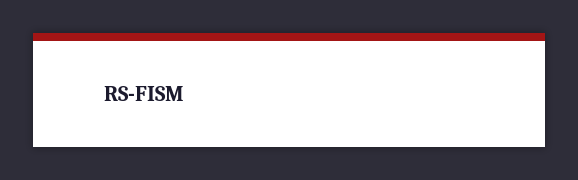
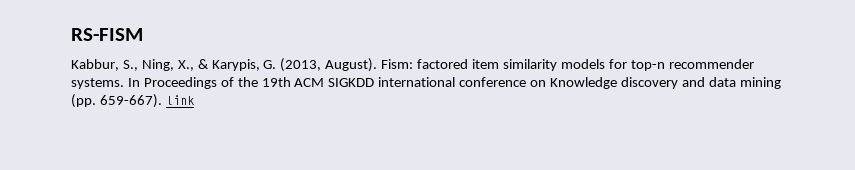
+ Kabbur, S., Ning, X., & Karypis, G. (2013, August). Fism: factored item similarity models for top-n recommender systems. In Proceedings of the 19th ACM SIGKDD international conference on Knowledge discovery and data mining (pp. 659-667). link

